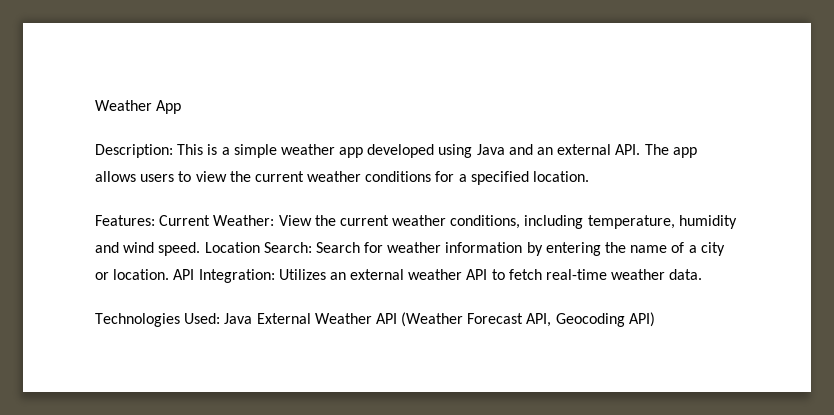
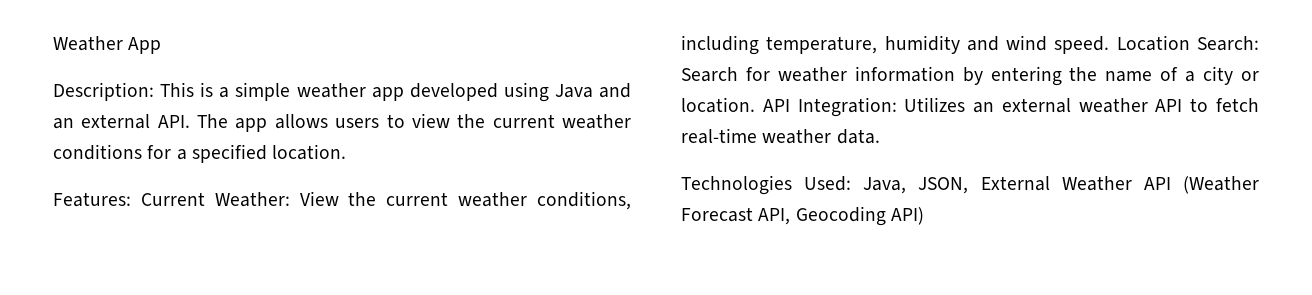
- Technologies Used: Java External Weather API (Weather Forecast API, Geocoding API)
+ Technologies Used: Java, JSON, External Weather API (Weather Forecast API, Geocoding API)

